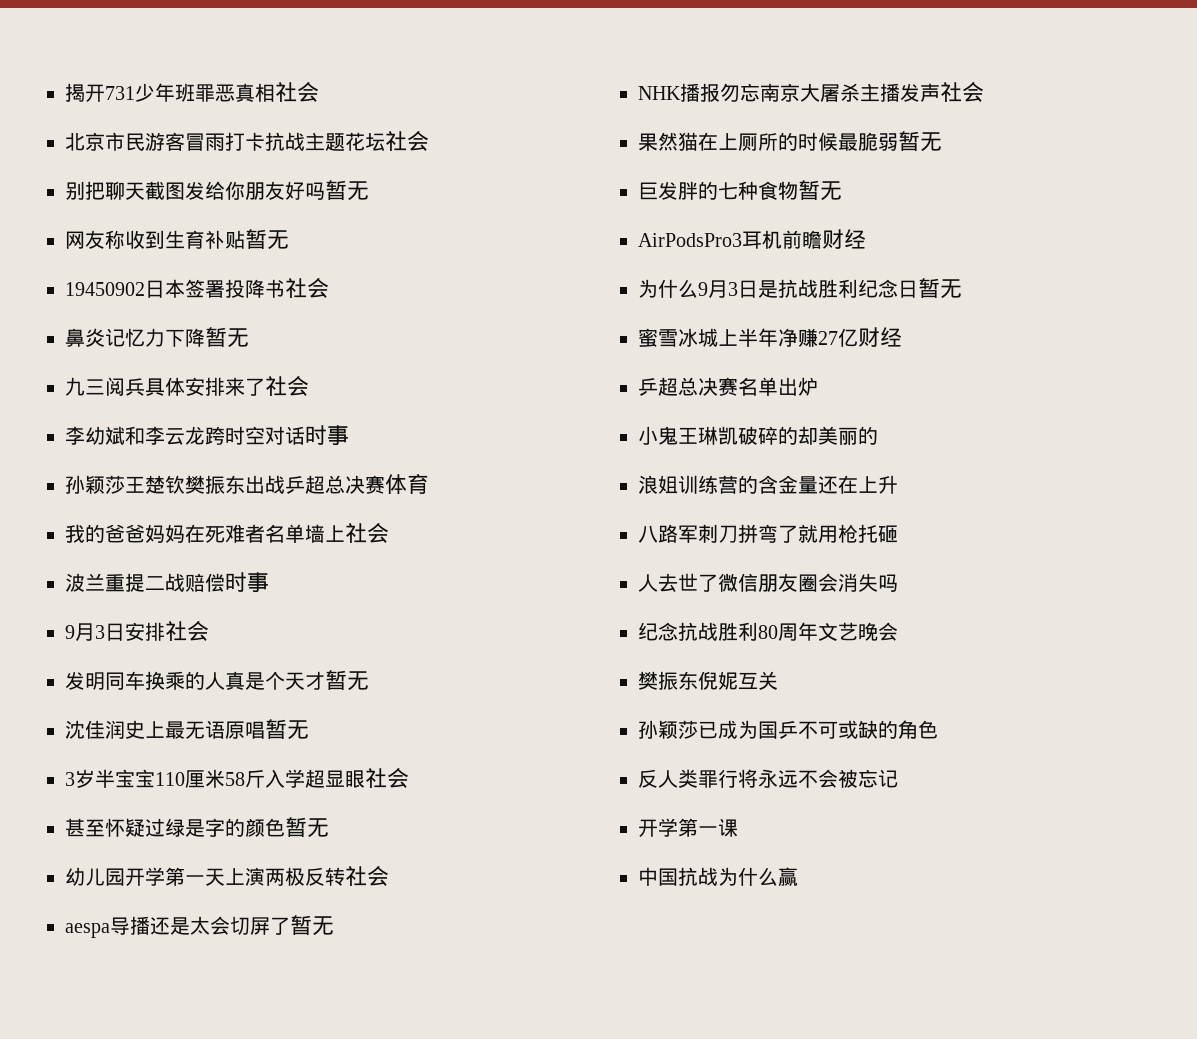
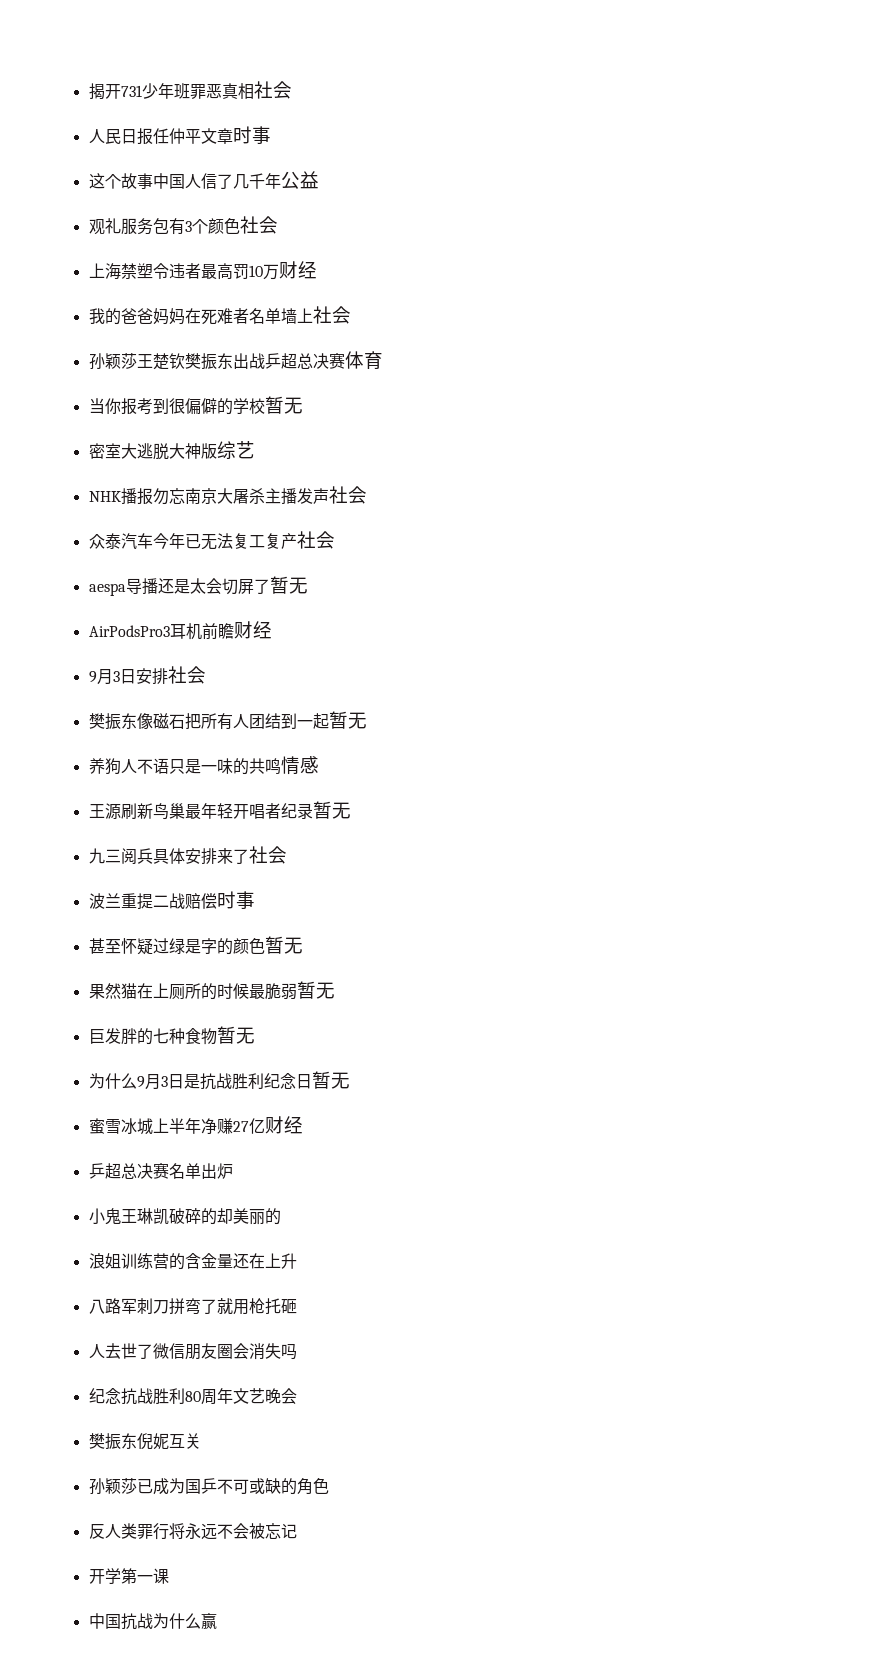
- 北京市民游客冒雨打卡抗战主题花坛社会
- 别把聊天截图发给你朋友好吗暂无
- 网友称收到生育补贴暂无
- 19450902日本签署投降书社会
- 鼻炎记忆力下降暂无
- 九三阅兵具体安排来了社会
- 李幼斌和李云龙跨时空对话时事
+ 人民日报任仲平文章时事
+ 这个故事中国人信了几千年公益
+ 观礼服务包有3个颜色社会
+ 上海禁塑令违者最高罚10万财经
+ 我的爸爸妈妈在死难者名单墙上社会
- 我的爸爸妈妈在死难者名单墙上社会
- 波兰重提二战赔偿时事
- 9月3日安排社会
- 发明同车换乘的人真是个天才暂无
- 沈佳润史上最无语原唱暂无
- 3岁半宝宝110厘米58斤入学超显眼社会
- 甚至怀疑过绿是字的颜色暂无
- 幼儿园开学第一天上演两极反转社会
- aespa导播还是太会切屏了暂无
+ 当你报考到很偏僻的学校暂无
+ 密室大逃脱大神版综艺
+ 众泰汽车今年已无法复工复产社会
+ aespa导播还是太会切屏了暂无
+ AirPodsPro3耳机前瞻财经
+ 9月3日安排社会
+ 樊振东像磁石把所有人团结到一起暂无
+ 养狗人不语只是一味的共鸣情感
+ 王源刷新鸟巢最年轻开唱者纪录暂无
+ 九三阅兵具体安排来了社会
+ 波兰重提二战赔偿时事
+ 甚至怀疑过绿是字的颜色暂无
- AirPodsPro3耳机前瞻财经

